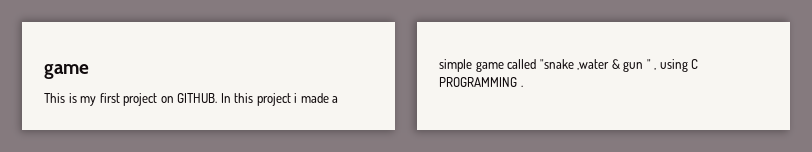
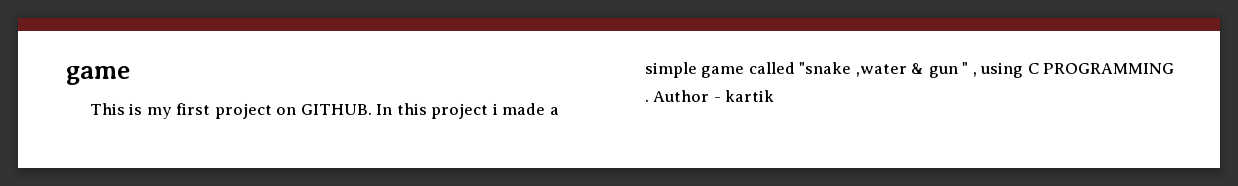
+ Author - kartik

